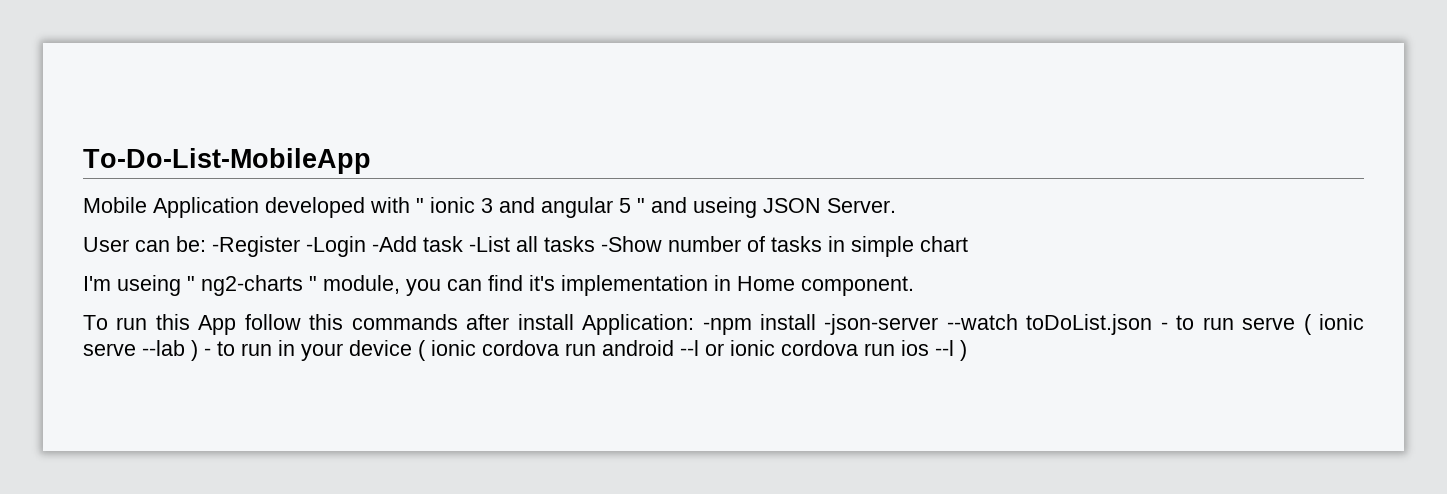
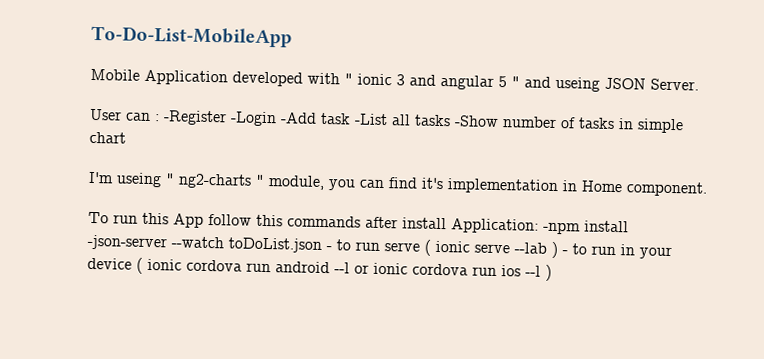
- User can be: -Register -Login -Add task -List all tasks -Show number of tasks in simple chart
+ User can : -Register -Login -Add task -List all tasks -Show number of tasks in simple chart

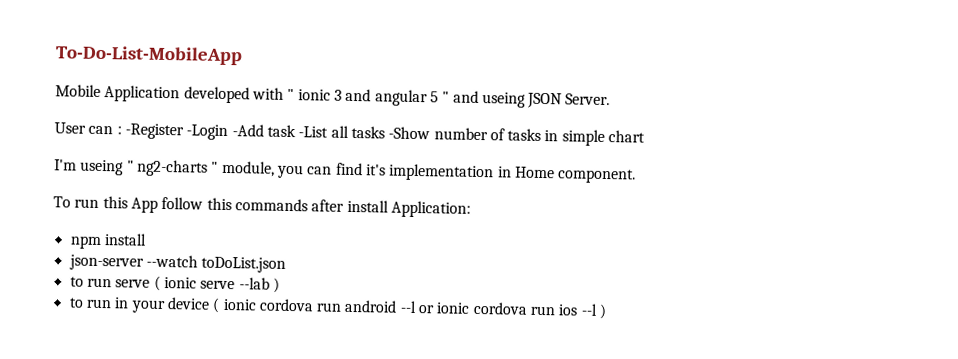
- To run this App follow this commands after install Application: -npm install -json-server --watch toDoList.json - to run serve ( ionic serve --lab ) - to run in your device ( ionic cordova run android --l or ionic cordova run ios --l )
+ To run this App follow this commands after install Application:
+ npm install
+ json-server --watch toDoList.json
+ to run serve ( ionic serve --lab )
+ to run in your device ( ionic cordova run android --l or ionic cordova run ios --l )

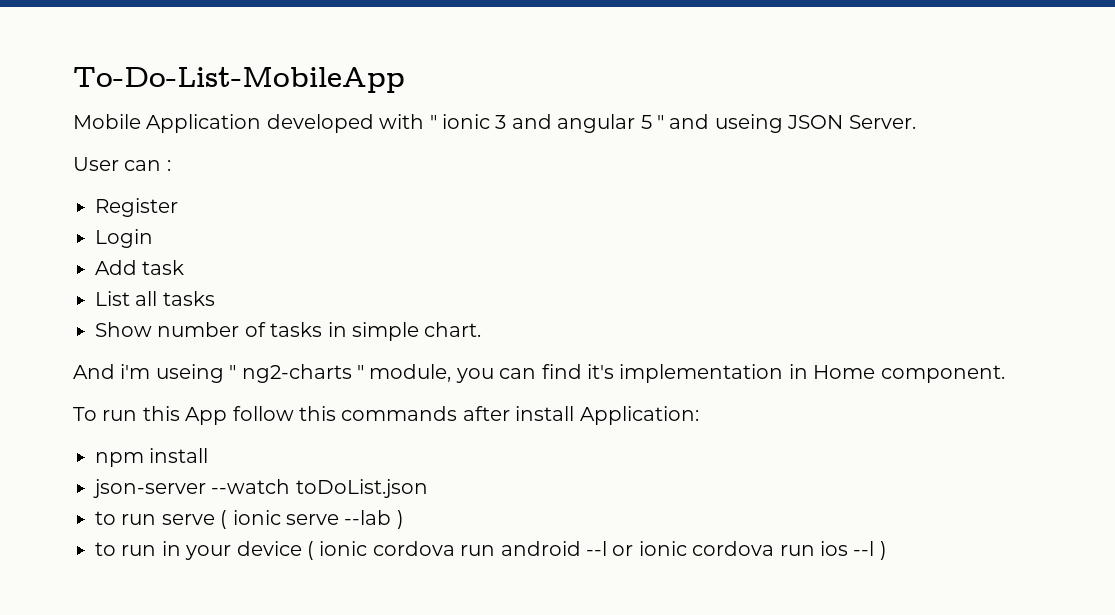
- User can : -Register -Login -Add task -List all tasks -Show number of tasks in simple chart
- I'm useing " ng2-charts " module, you can find it's implementation in Home component.
+ User can :
+ Register
+ Login
+ Add task
+ List all tasks
+ Show number of tasks in simple chart.
+ And i'm useing " ng2-charts " module, you can find it's implementation in Home component.

